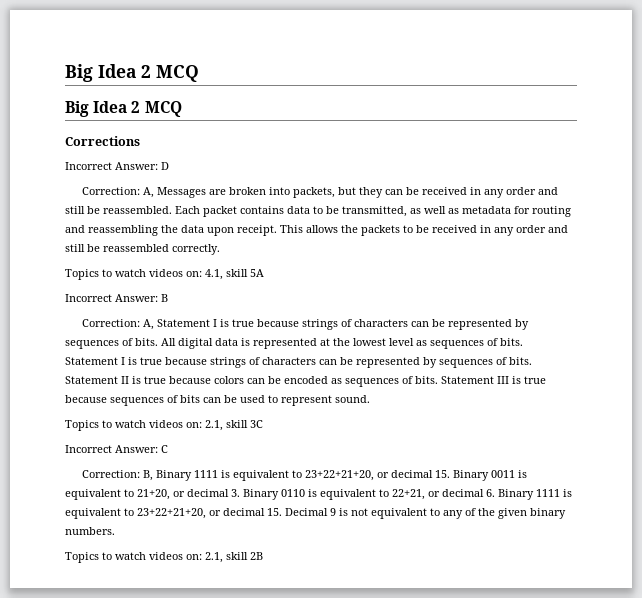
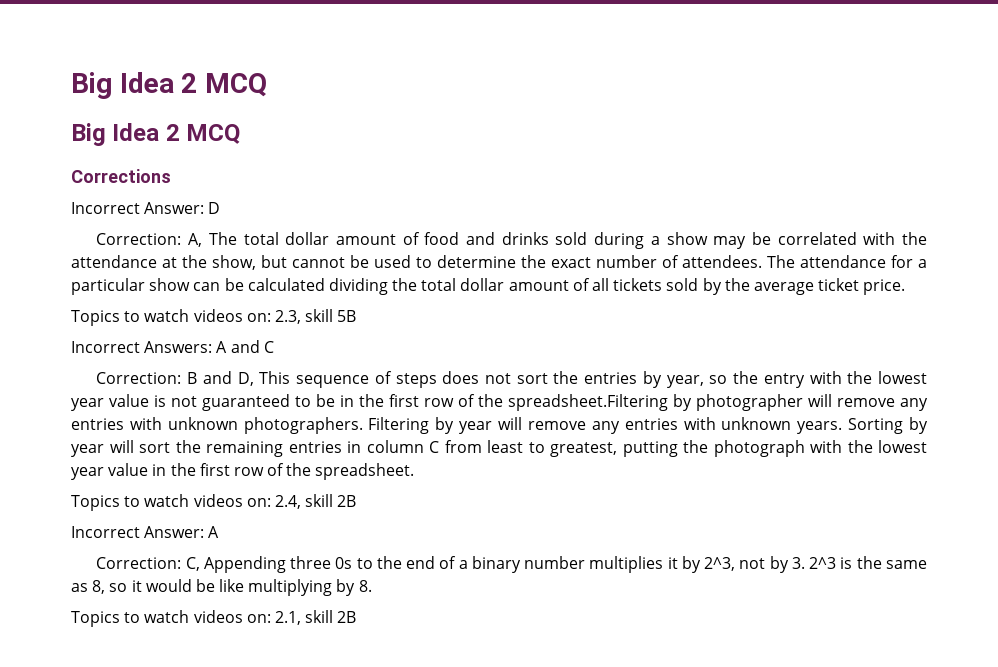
- Correction: A, Messages are broken into packets, but they can be received in any order and still be reassembled. Each packet contains data to be transmitted, as well as metadata for routing and reassembling the data upon receipt. This allows the packets to be received in any order and still be reassembled correctly.
- Topics to watch videos on: 4.1, skill 5A
- Incorrect Answer: B
- Correction: A, Statement I is true because strings of characters can be represented by sequences of bits. All digital data is represented at the lowest level as sequences of bits. Statement I is true because strings of characters can be represented by sequences of bits. Statement II is true because colors can be encoded as sequences of bits. Statement III is true because sequences of bits can be used to represent sound.
- Topics to watch videos on: 2.1, skill 3C
- Incorrect Answer: C
- Correction: B, Binary 1111 is equivalent to 23+22+21+20, or decimal 15. Binary 0011 is equivalent to 21+20, or decimal 3. Binary 0110 is equivalent to 22+21, or decimal 6. Binary 1111 is equivalent to 23+22+21+20, or decimal 15. Decimal 9 is not equivalent to any of the given binary numbers.
+ Correction: A, The total dollar amount of food and drinks sold during a show may be correlated with the attendance at the show, but cannot be used to determine the exact number of attendees. The attendance for a particular show can be calculated dividing the total dollar amount of all tickets sold by the average ticket price.
+ Topics to watch videos on: 2.3, skill 5B
+ Incorrect Answers: A and C
+ Correction: B and D, This sequence of steps does not sort the entries by year, so the entry with the lowest year value is not guaranteed to be in the first row of the spreadsheet.Filtering by photographer will remove any entries with unknown photographers. Filtering by year will remove any entries with unknown years. Sorting by year will sort the remaining entries in column C from least to greatest, putting the photograph with the lowest year value in the first row of the spreadsheet.
+ Topics to watch videos on: 2.4, skill 2B
+ Incorrect Answer: A
+ Correction: C, Appending three 0s to the end of a binary number multiplies it by 2^3, not by 3. 2^3 is the same as 8, so it would be like multiplying by 8.

